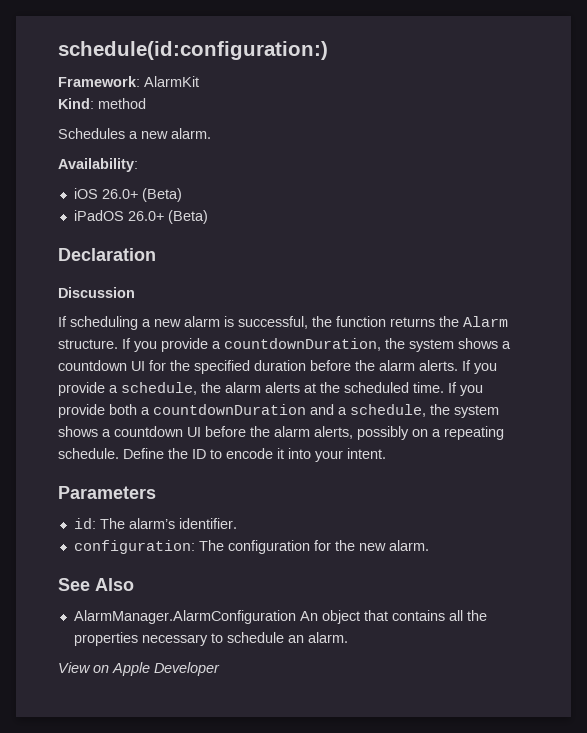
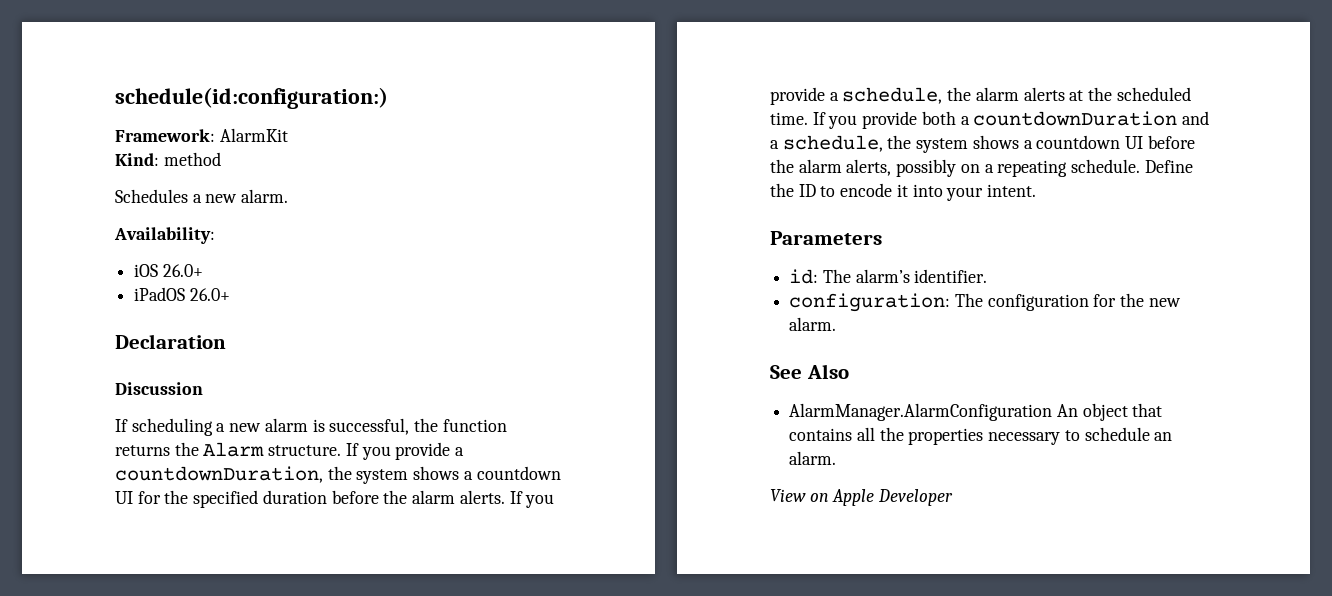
- iOS 26.0+ (Beta)
+ iOS 26.0+
- iPadOS 26.0+ (Beta)
+ iPadOS 26.0+

